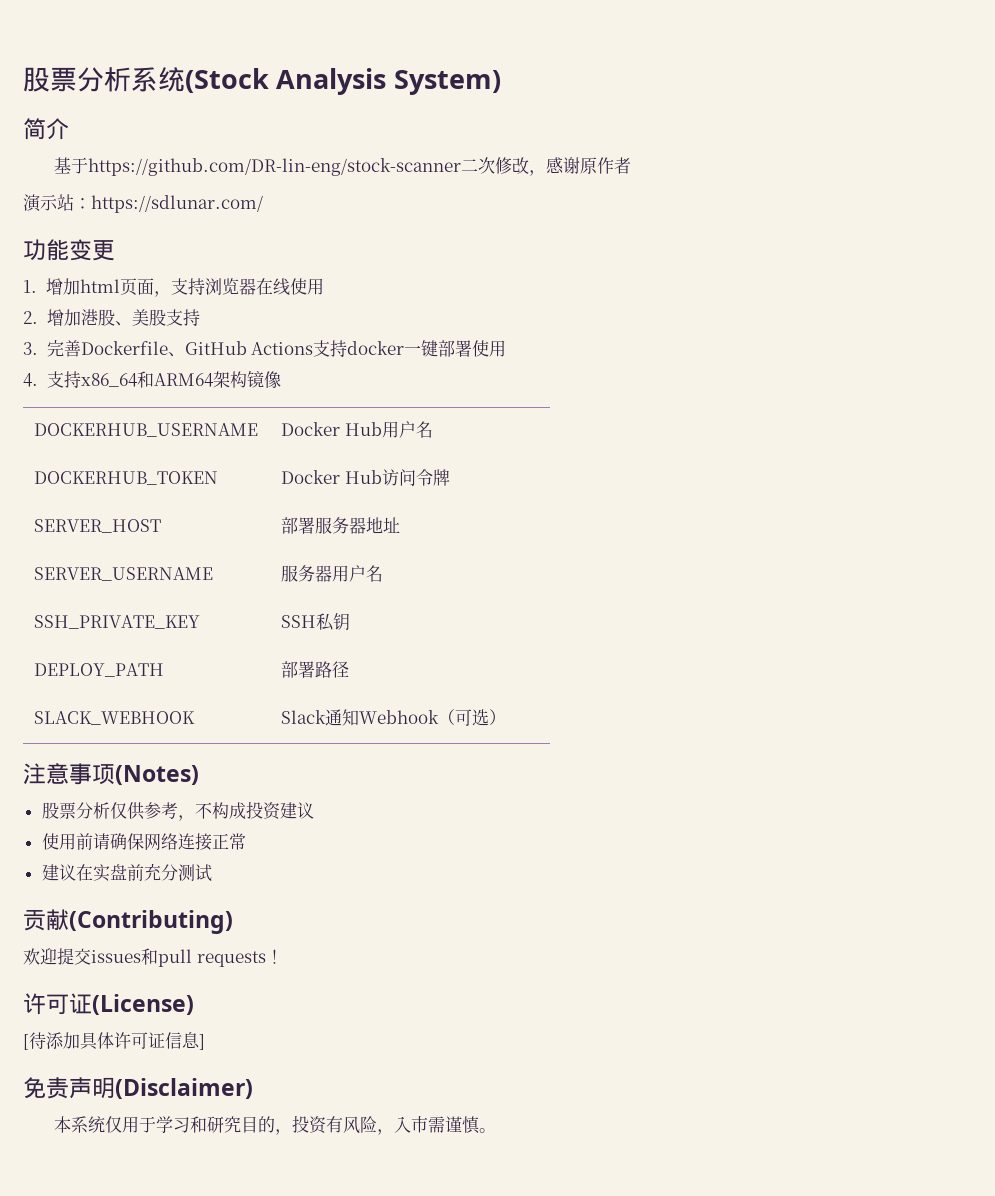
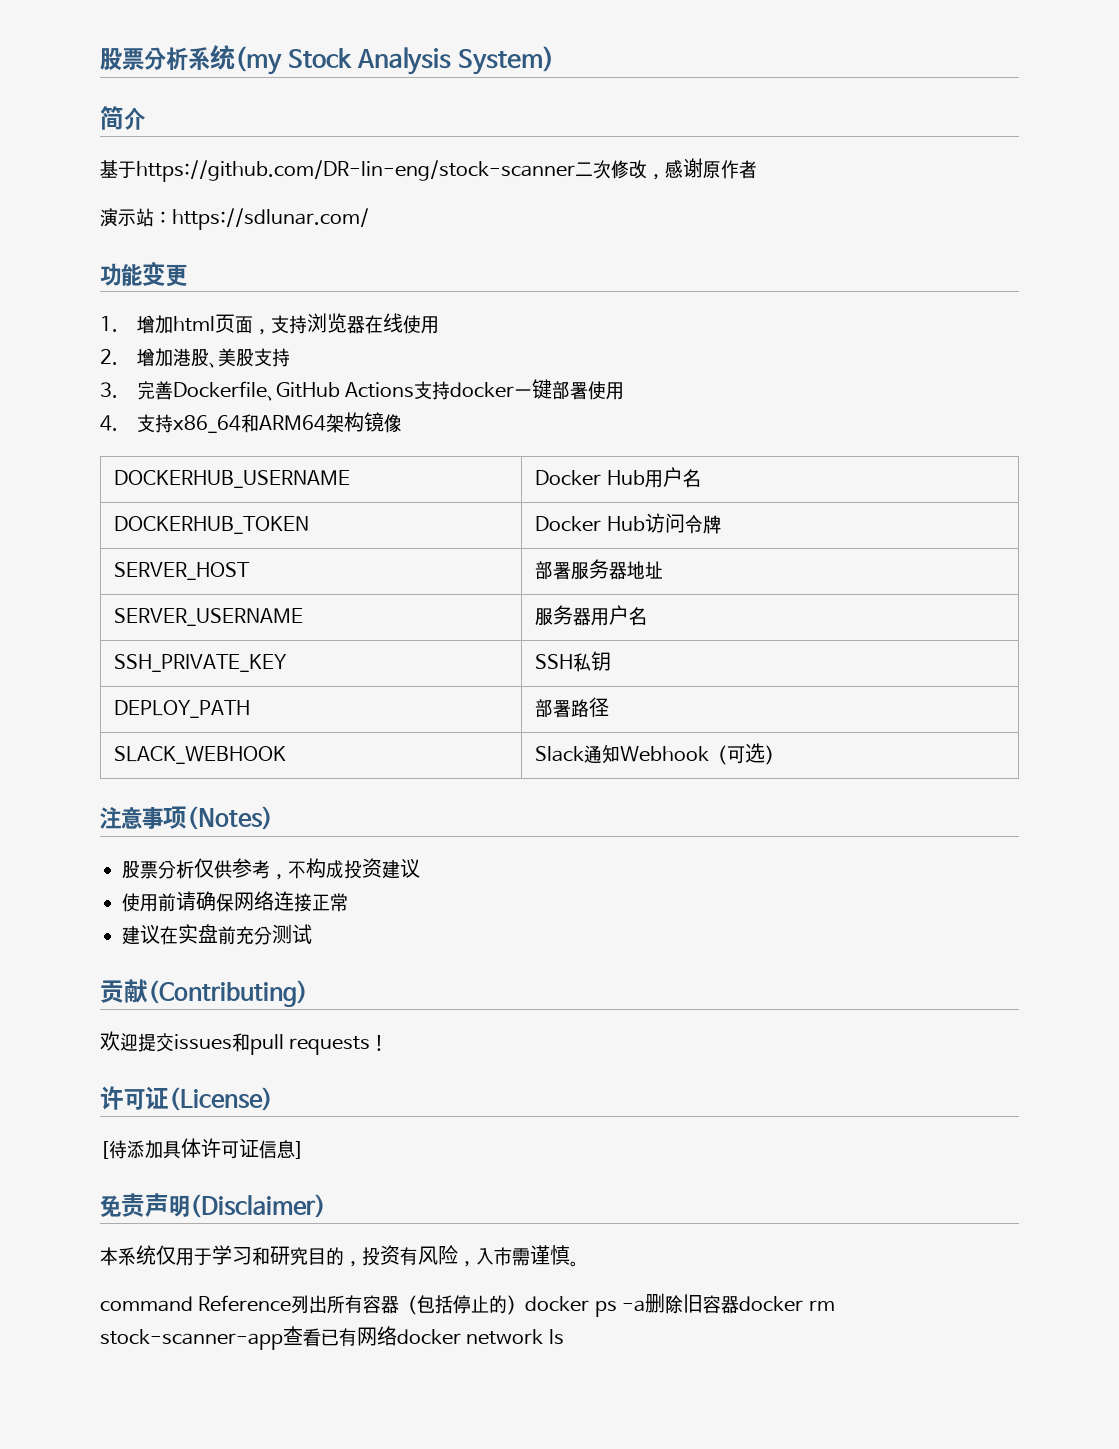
- 股票分析系统(Stock Analysis System)
+ 股票分析系统(my Stock Analysis System)
+ command Reference列出所有容器（包括停止的）docker ps -a删除旧容器docker rm stock-scanner-app查看已有网络docker network ls

